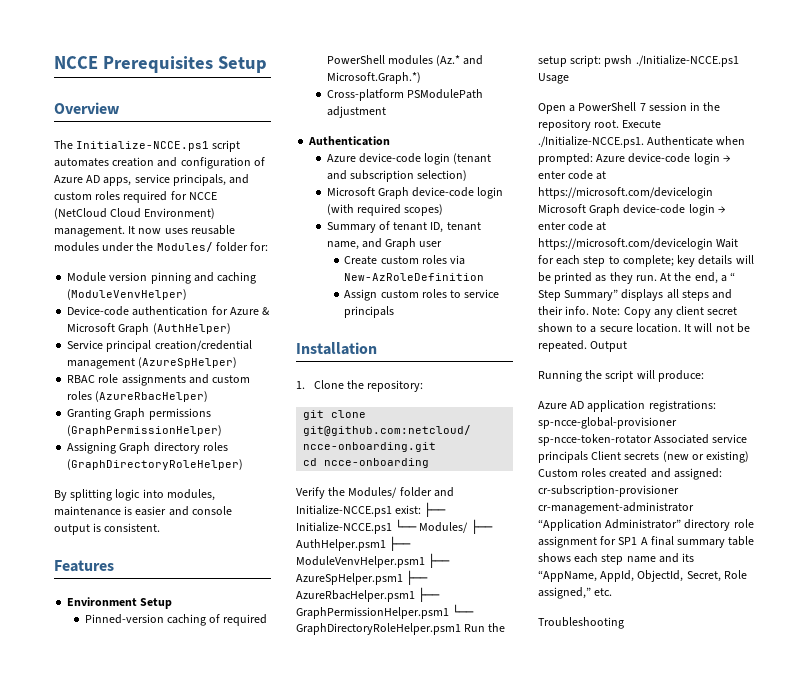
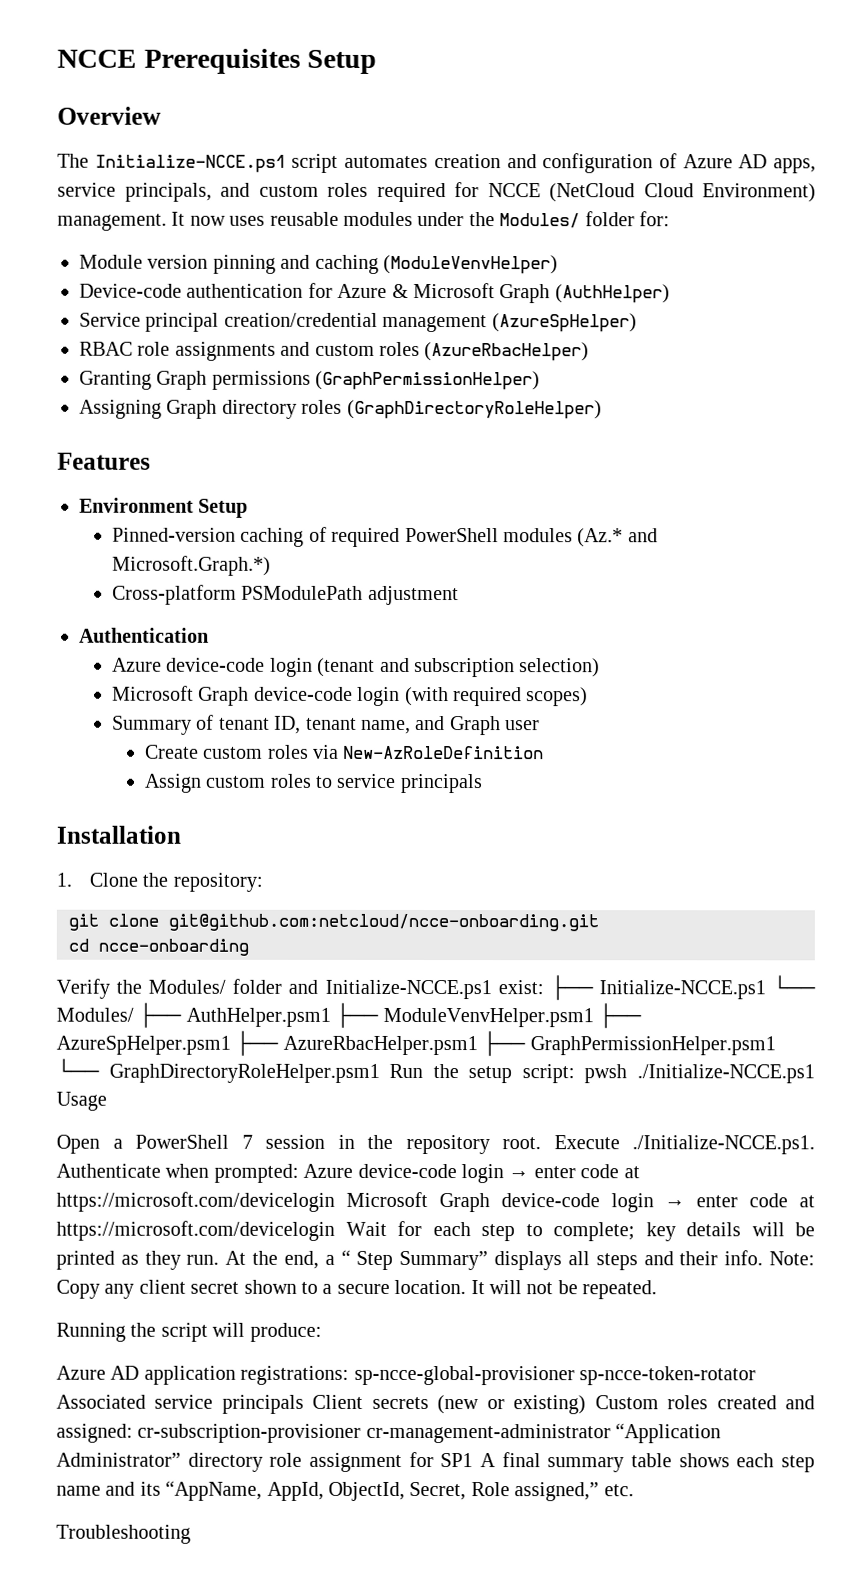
- By splitting logic into modules, maintenance is easier and console output is consistent.
- Output

